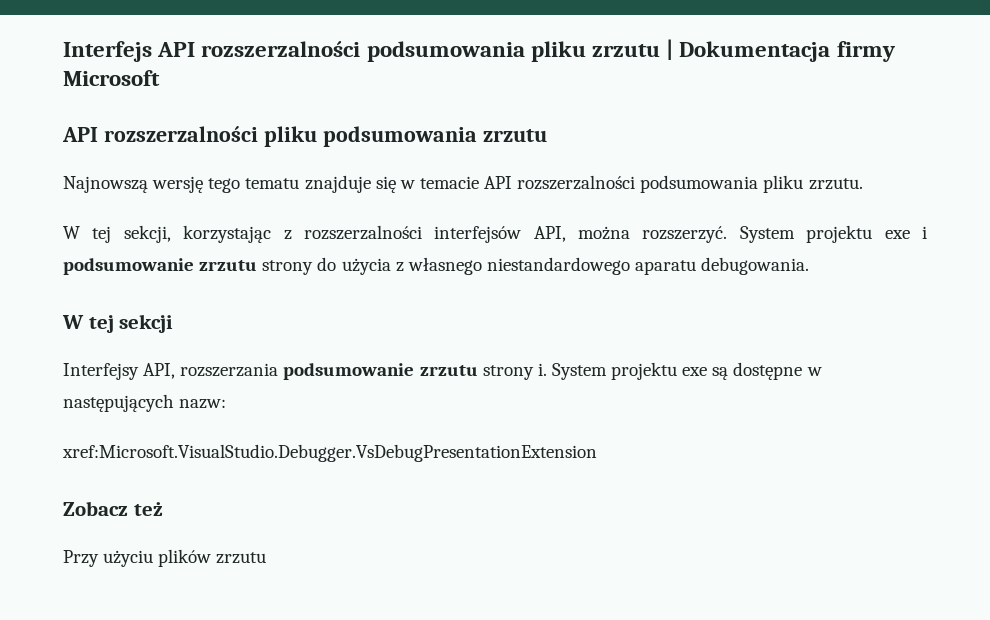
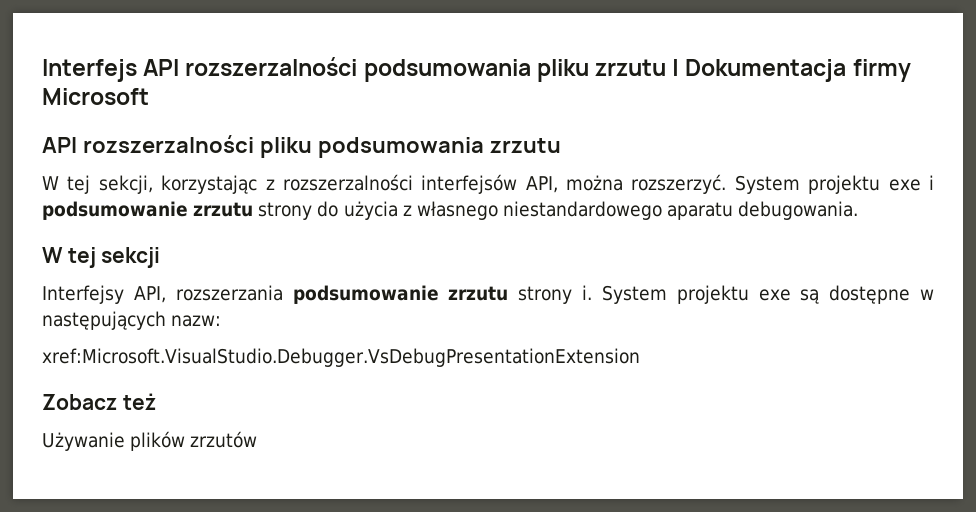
- Najnowszą wersję tego tematu znajduje się w temacie API rozszerzalności podsumowania pliku zrzutu.
- Przy użyciu plików zrzutu
+ Używanie plików zrzutów

